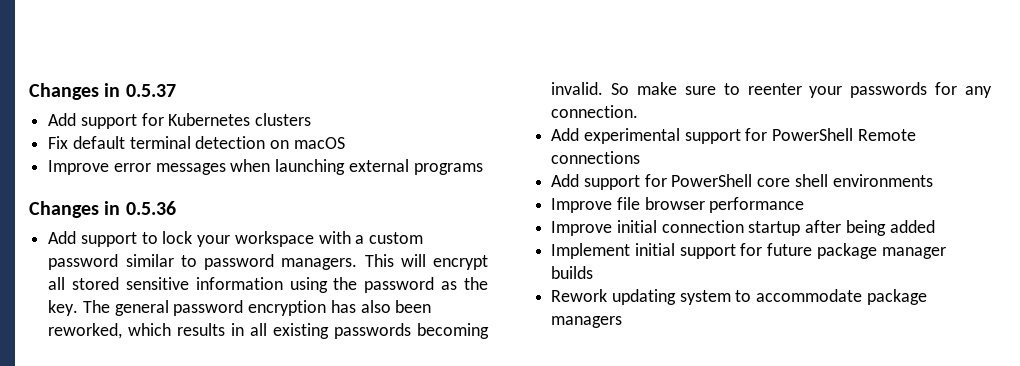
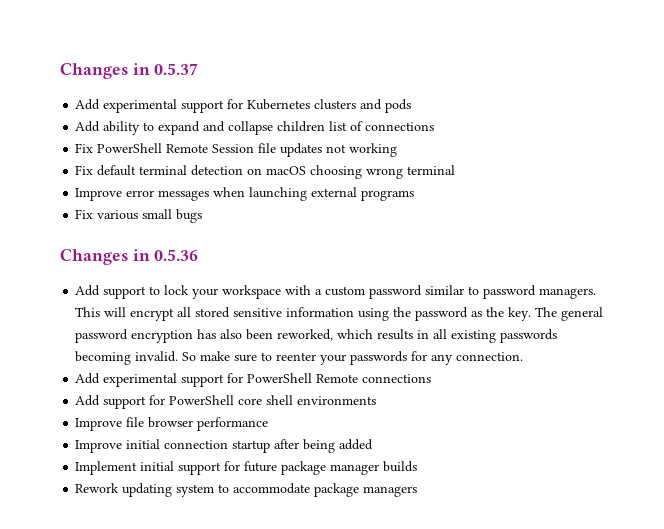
- Add support for Kubernetes clusters
+ Add experimental support for Kubernetes clusters and pods
+ Add ability to expand and collapse children list of connections
+ Fix PowerShell Remote Session file updates not working
- Fix default terminal detection on macOS
+ Fix default terminal detection on macOS choosing wrong terminal
+ Fix various small bugs

